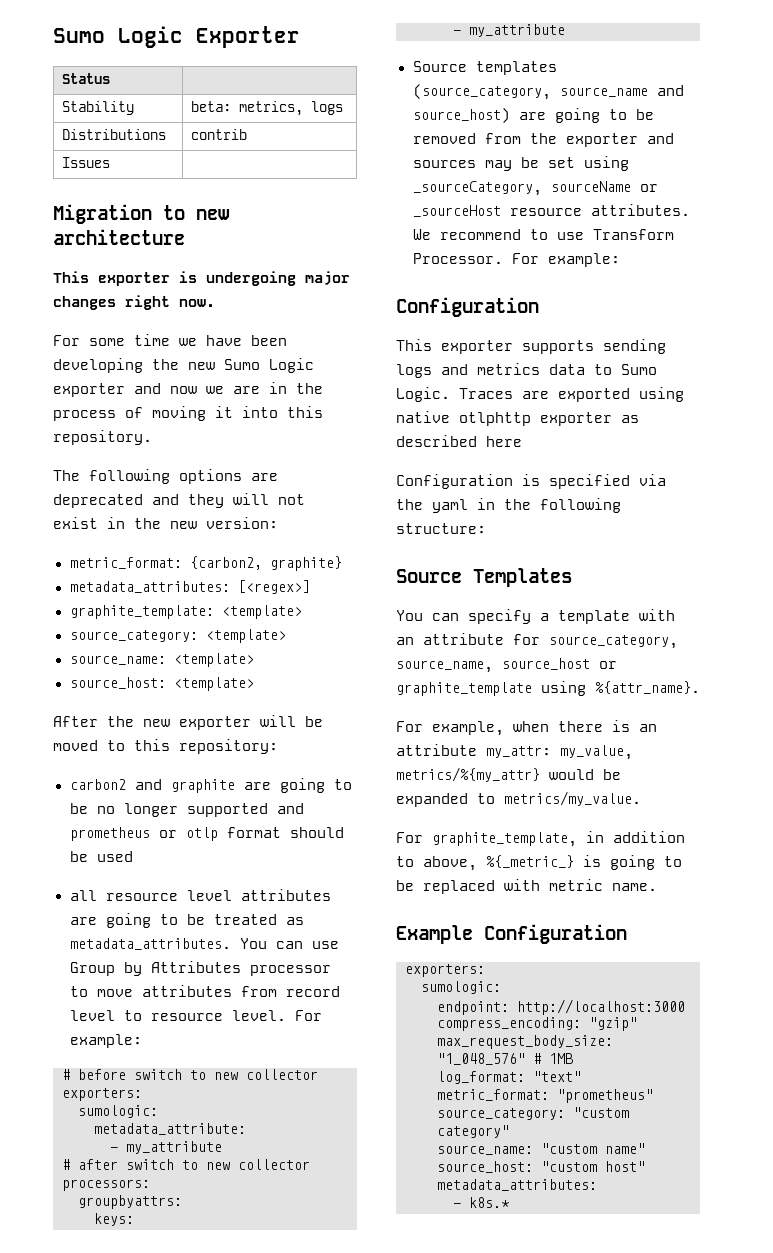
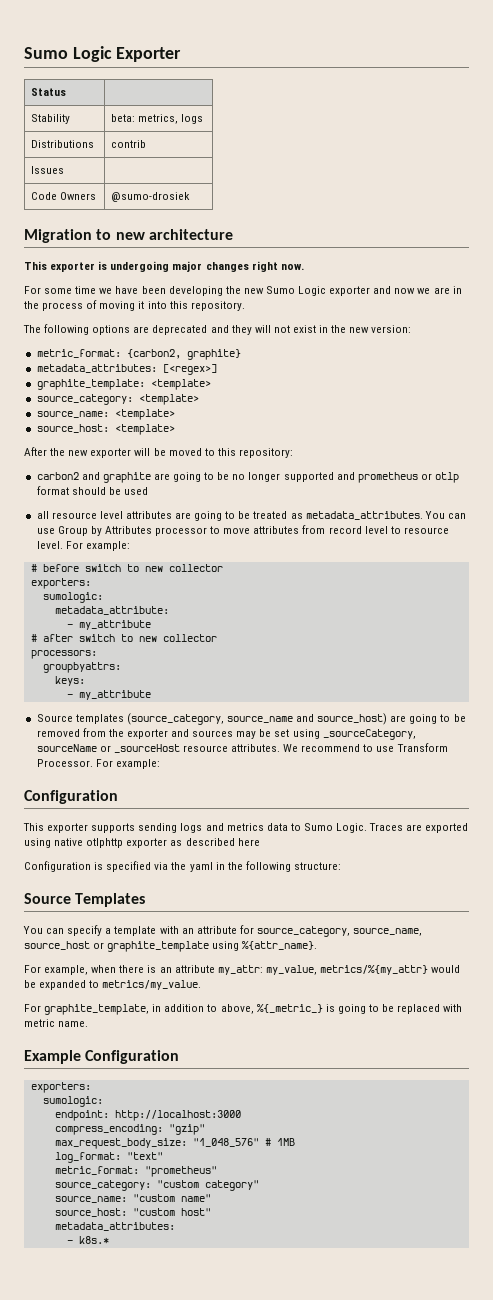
+ Code Owners | @sumo-drosiek

